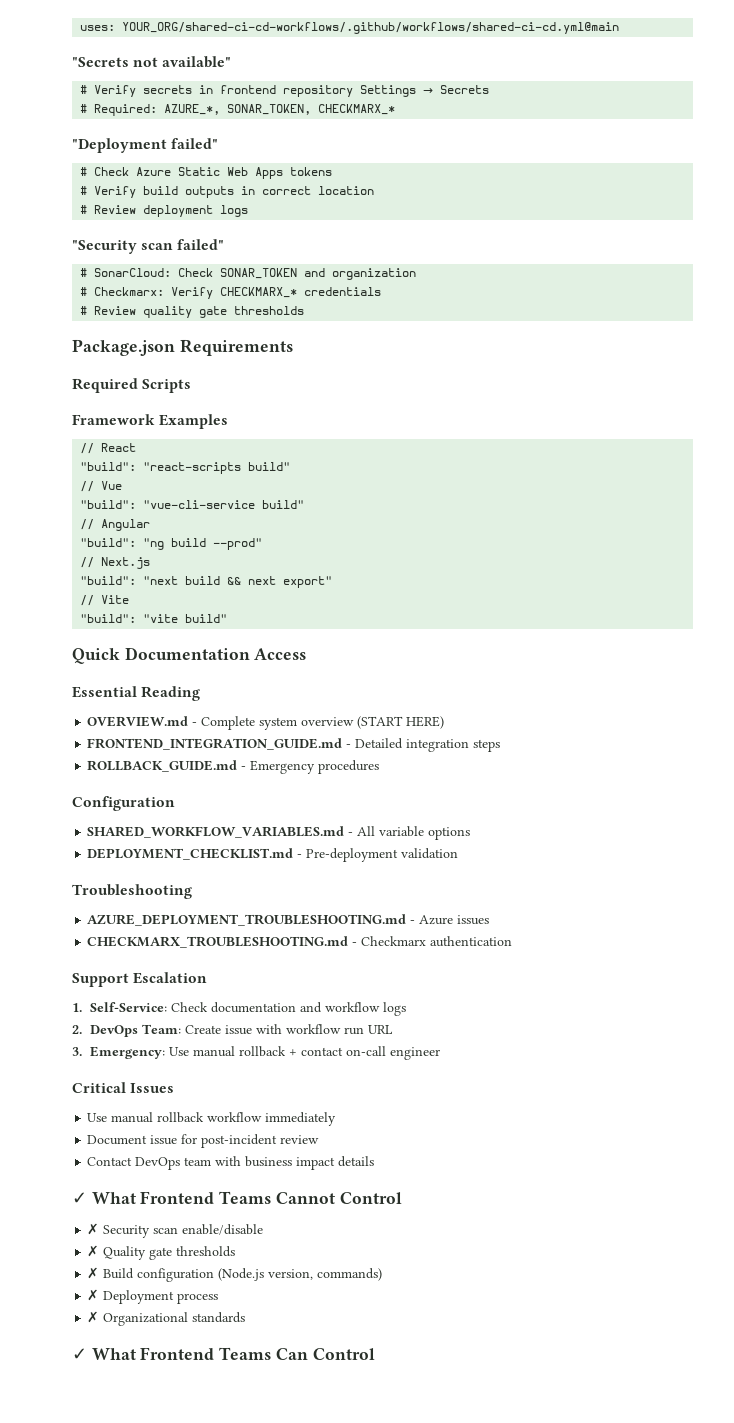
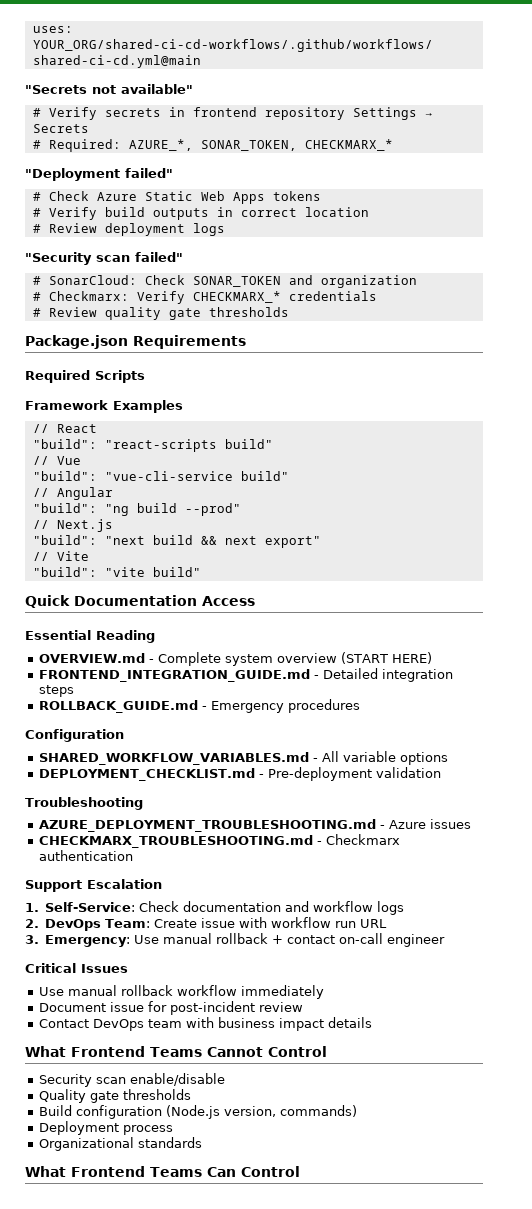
- ✓ What Frontend Teams Cannot Control
+ What Frontend Teams Cannot Control
- ✗ Security scan enable/disable
+ Security scan enable/disable
- ✗ Quality gate thresholds
+ Quality gate thresholds
- ✗ Build configuration (Node.js version, commands)
+ Build configuration (Node.js version, commands)
- ✗ Deployment process
+ Deployment process
- ✗ Organizational standards
+ Organizational standards
- ✓ What Frontend Teams Can Control
+ What Frontend Teams Can Control

